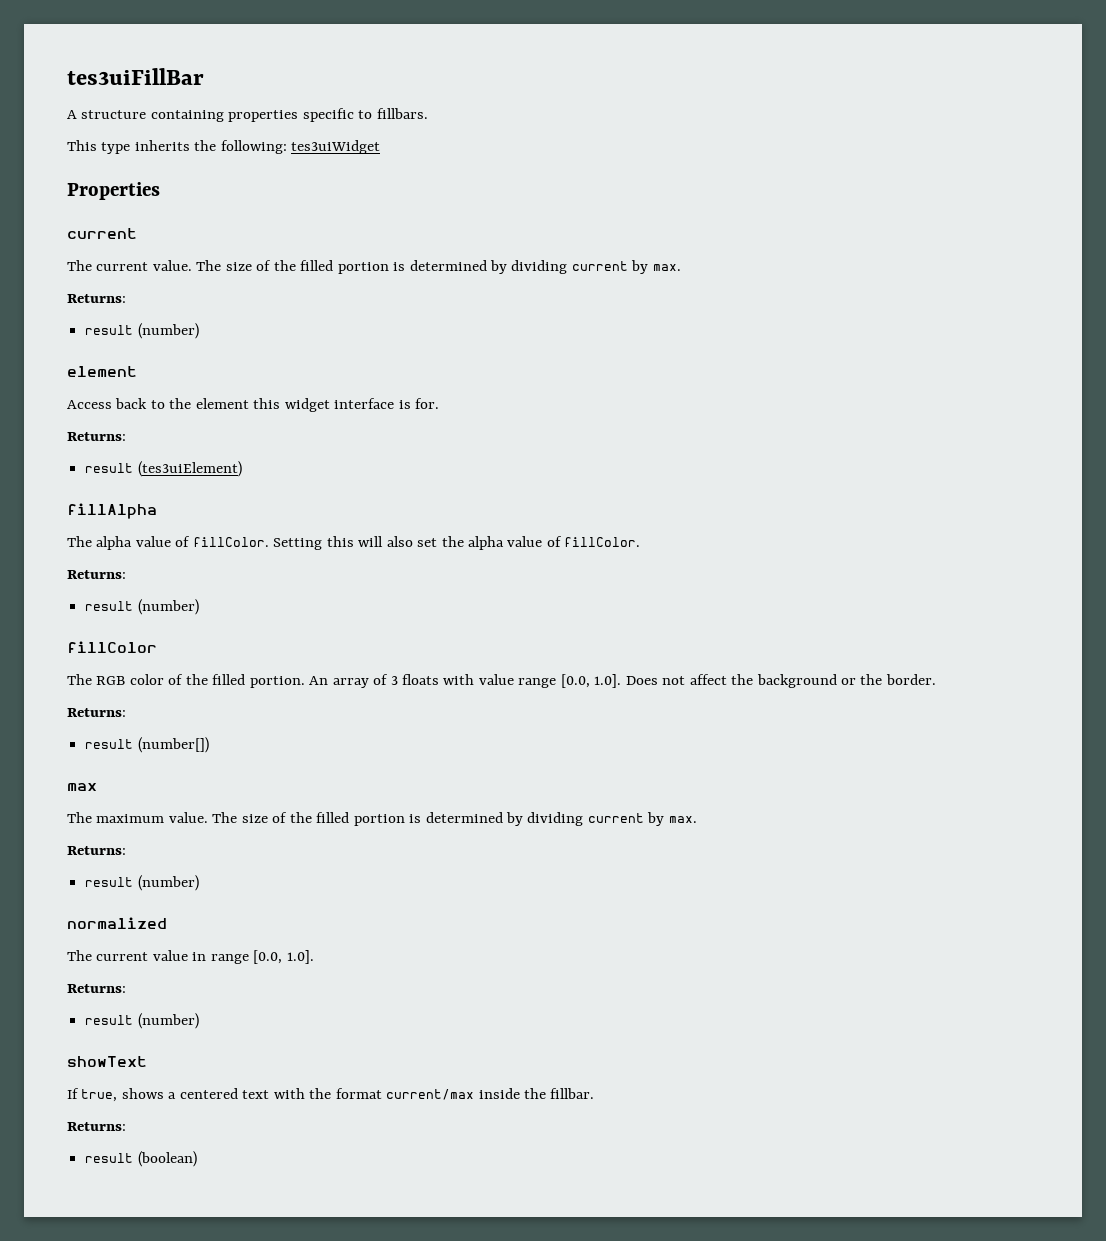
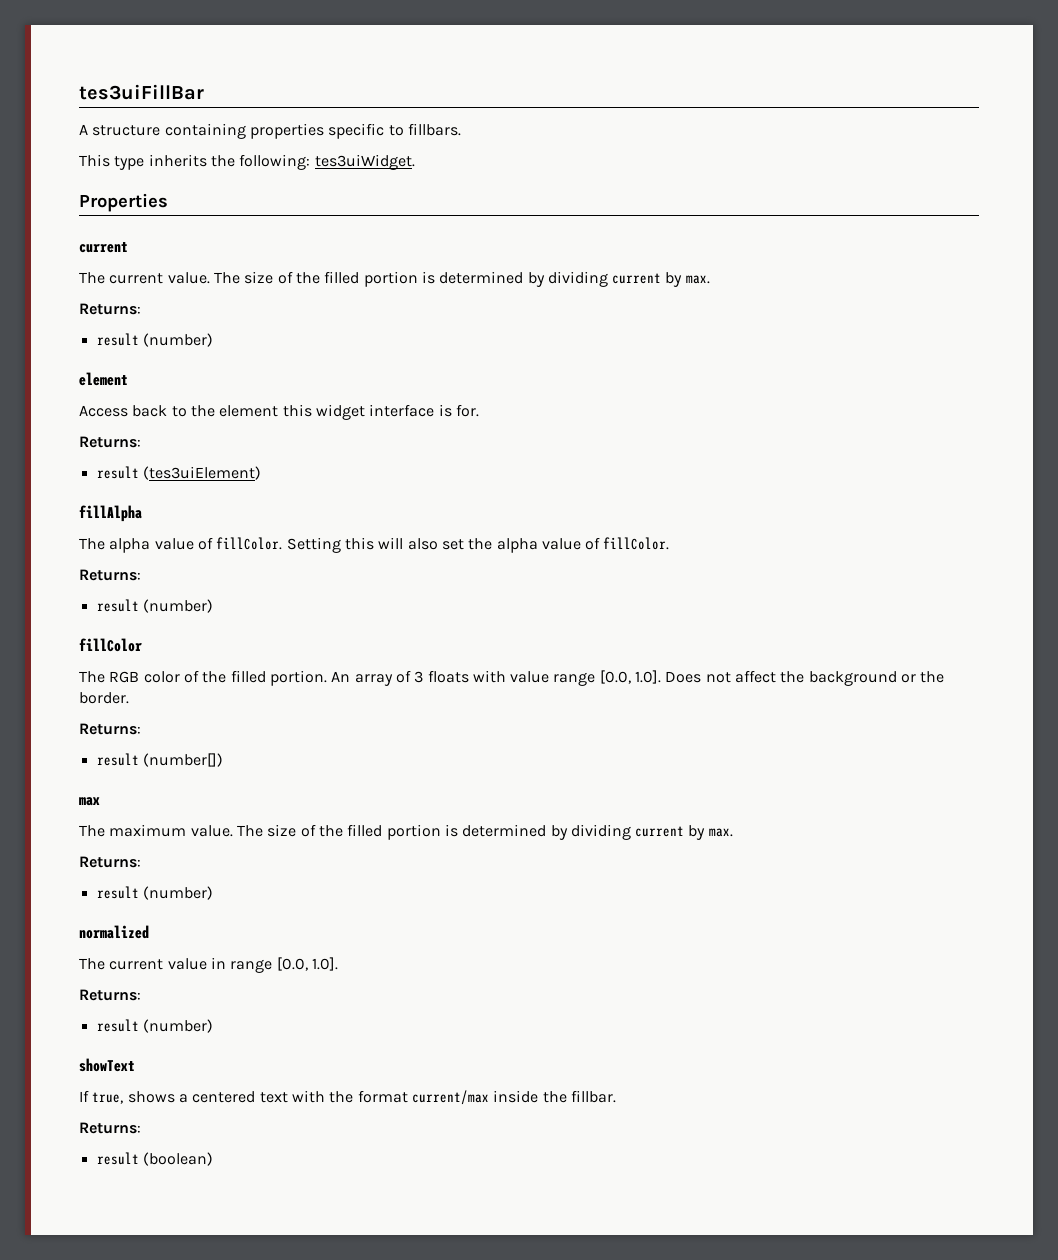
- This type inherits the following: tes3uiWidget
+ This type inherits the following: tes3uiWidget.

